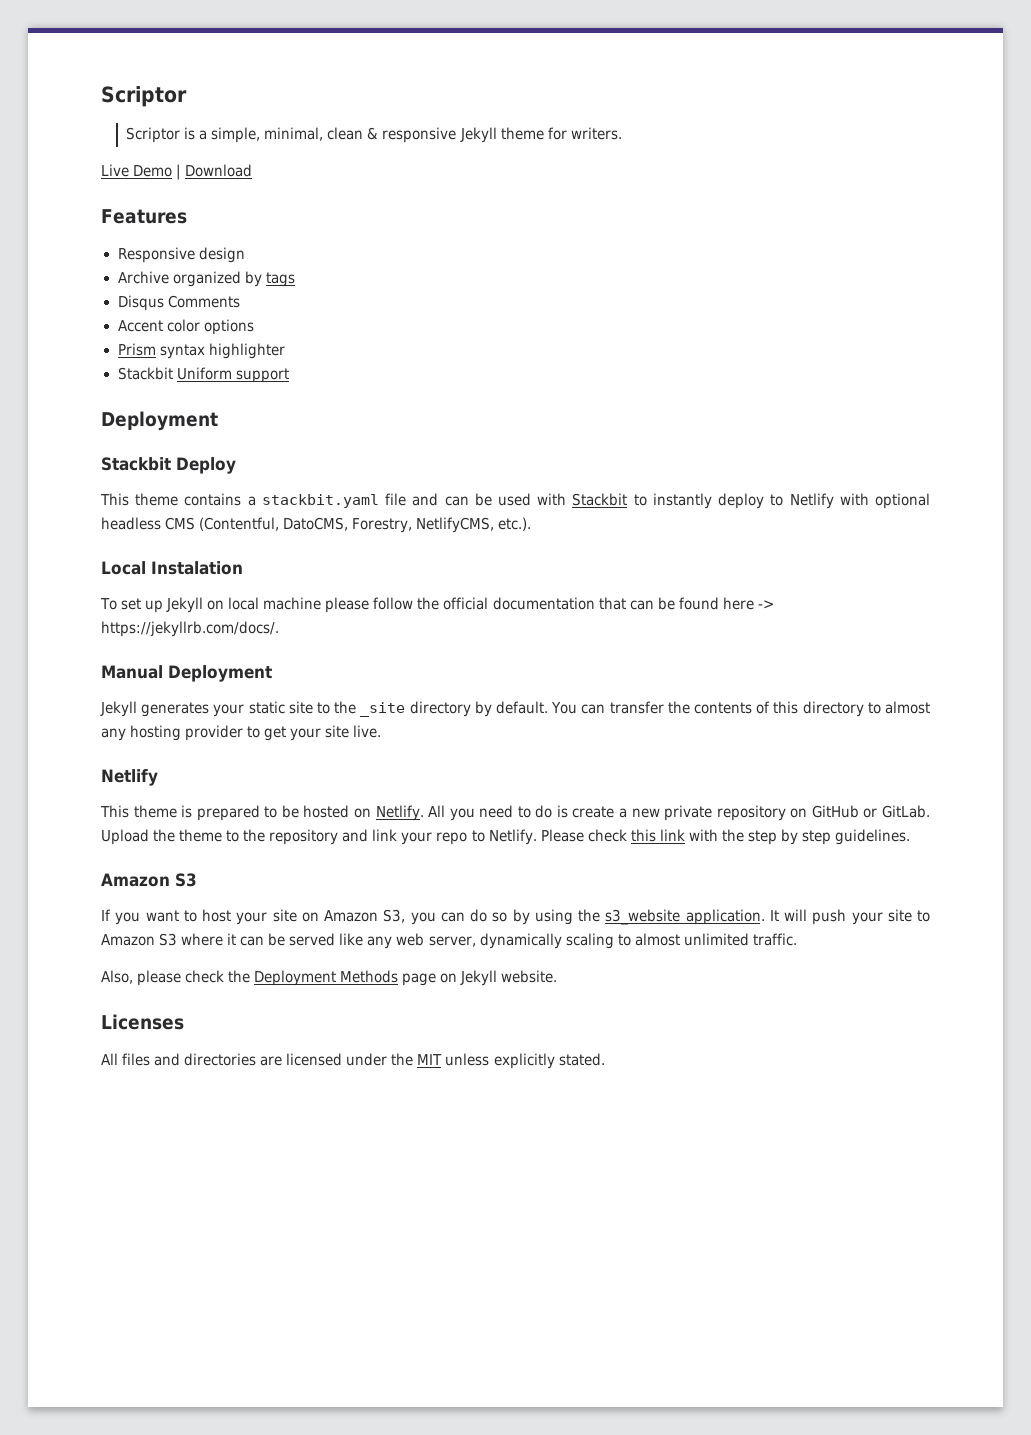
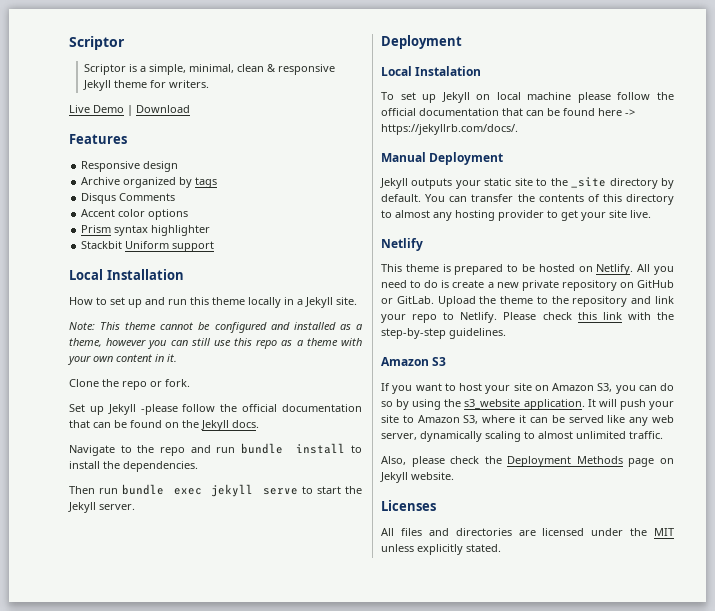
  Stackbit Uniform support
+ Local Installation
+ How to set up and run this theme locally in a Jekyll site.
+ Note: This theme cannot be configured and installed as a theme, however you can still use this repo as a theme with your own content in it.
+ Clone the repo or fork.
+ Set up Jekyll -please follow the official documentation that can be found on the Jekyll docs.
+ Navigate to the repo and run bundle install to install the dependencies.
+ Then run bundle exec jekyll serve to start the Jekyll server.
  Deployment
- Stackbit Deploy
- This theme contains a stackbit.yaml file and can be used with Stackbit to instantly deploy to Netlify with optional headless CMS (Contentful, DatoCMS, Forestry, NetlifyCMS, etc.).
- Jekyll generates your static site to the _site directory by default.
+ Jekyll outputs your static site to the _site directory by default.
- Please check this link with the step by step guidelines.
+ Please check this link with the step-by-step guidelines.
- It will push your site to Amazon S3 where it can be served like any web server, dynamically scaling to almost unlimited traffic.
+ It will push your site to Amazon S3, where it can be served like any web server, dynamically scaling to almost unlimited traffic.

